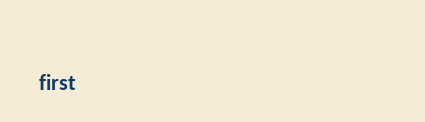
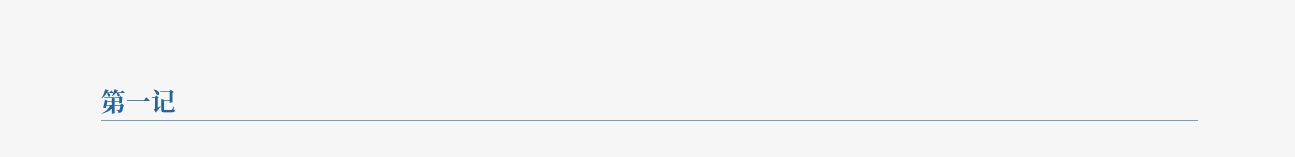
- first
+ 第一记

